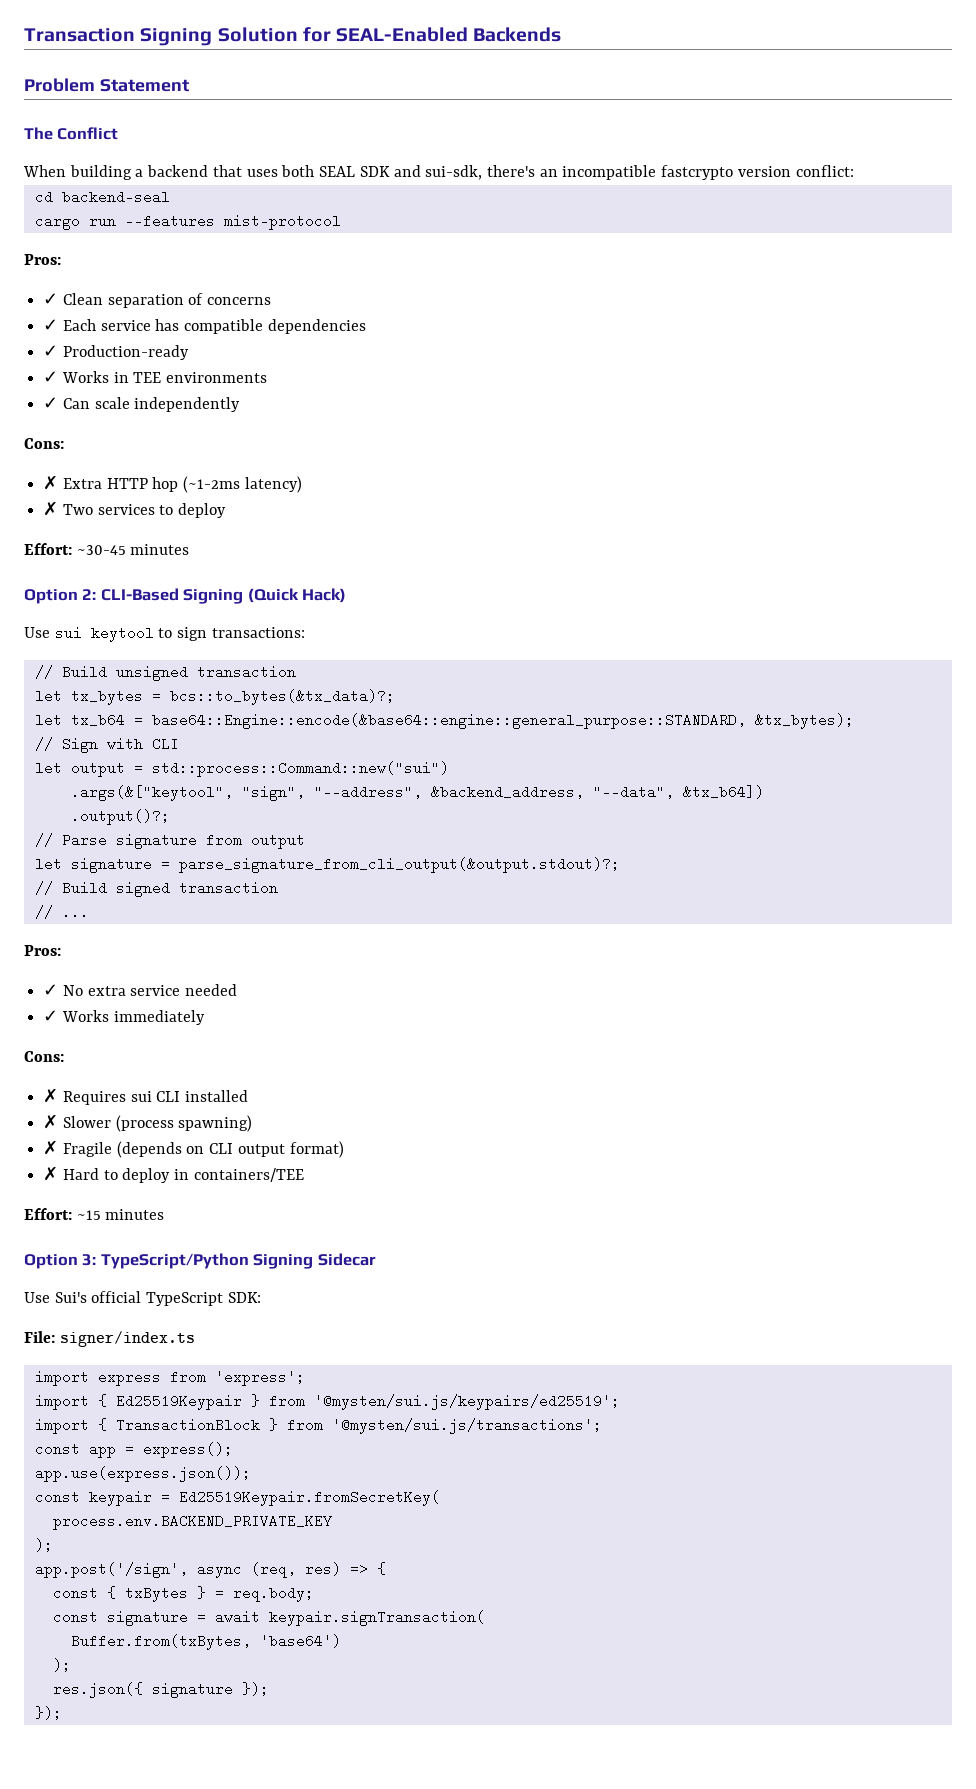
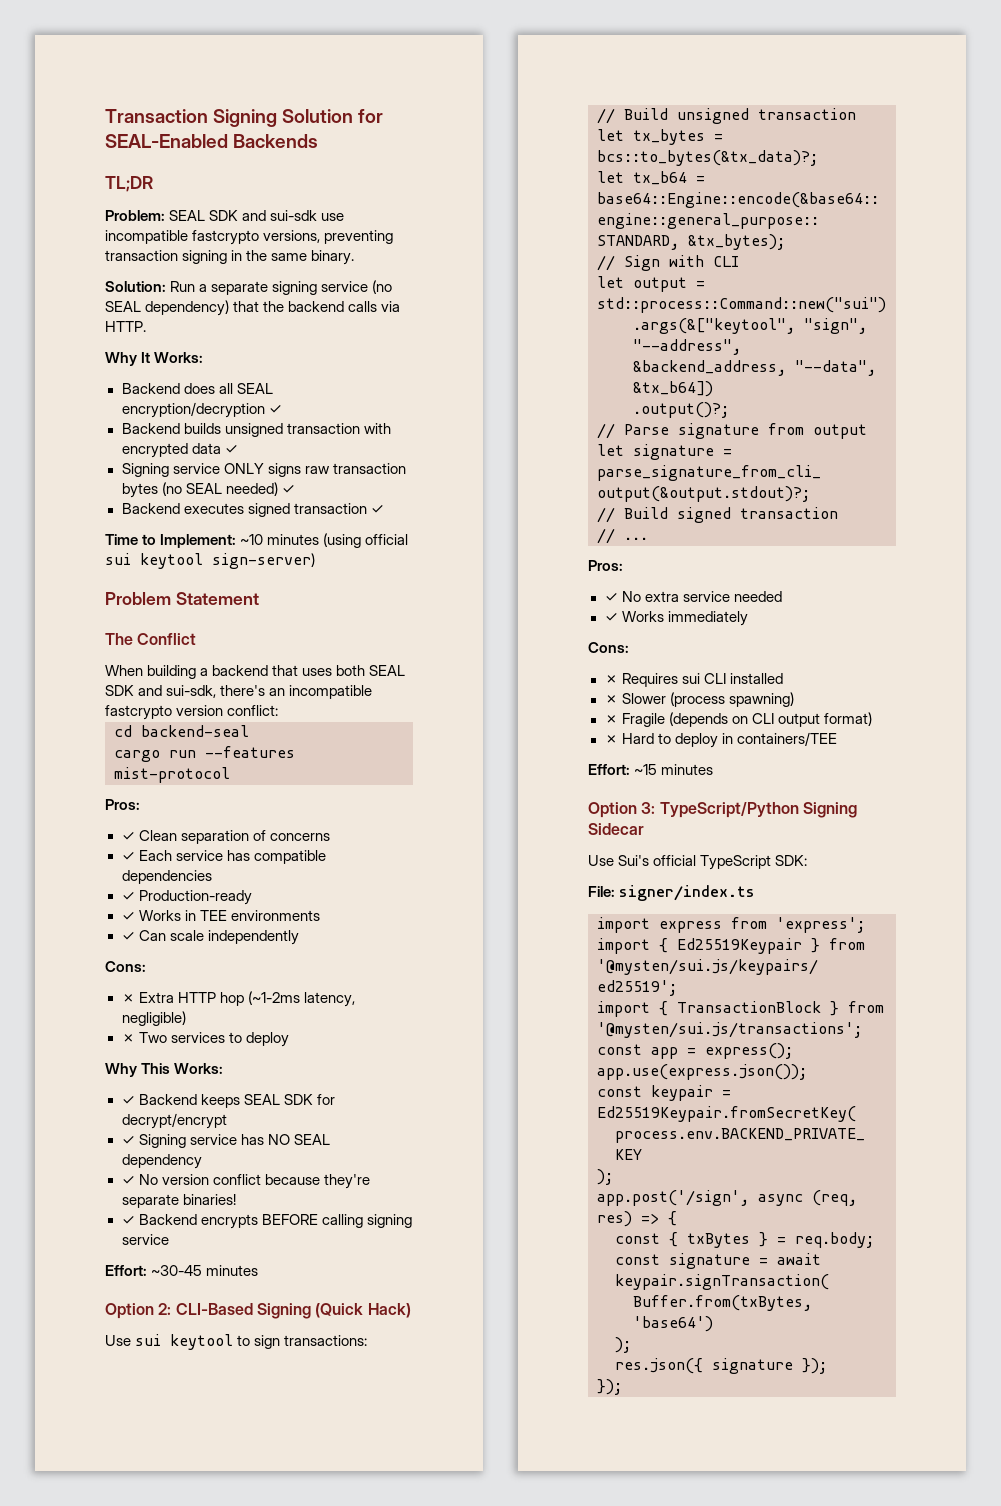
+ TL;DR
+ Problem: SEAL SDK and sui-sdk use incompatible fastcrypto versions, preventing transaction signing in the same binary.
+ Solution: Run a separate signing service (no SEAL dependency) that the backend calls via HTTP.
+ Why It Works:
+ Backend does all SEAL encryption/decryption ✓
+ Backend builds unsigned transaction with encrypted data ✓
+ Signing service ONLY signs raw transaction bytes (no SEAL needed) ✓
+ Backend executes signed transaction ✓
+ Time to Implement: ~10 minutes (using official sui keytool sign-server)
- ✗ Extra HTTP hop (~1-2ms latency)
+ ✗ Extra HTTP hop (~1-2ms latency, negligible)
+ Why This Works:
+ ✓ Backend keeps SEAL SDK for decrypt/encrypt
+ ✓ Signing service has NO SEAL dependency
+ ✓ No version conflict because they're separate binaries!
+ ✓ Backend encrypts BEFORE calling signing service

